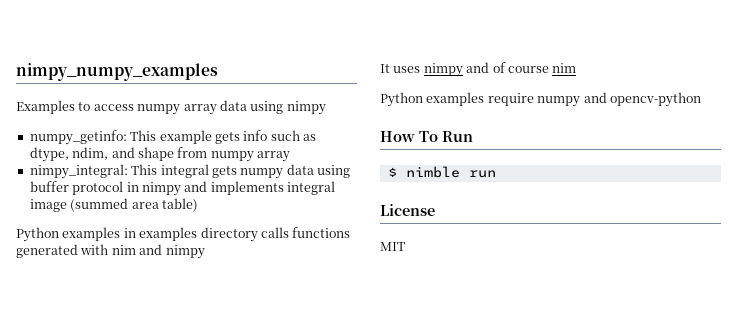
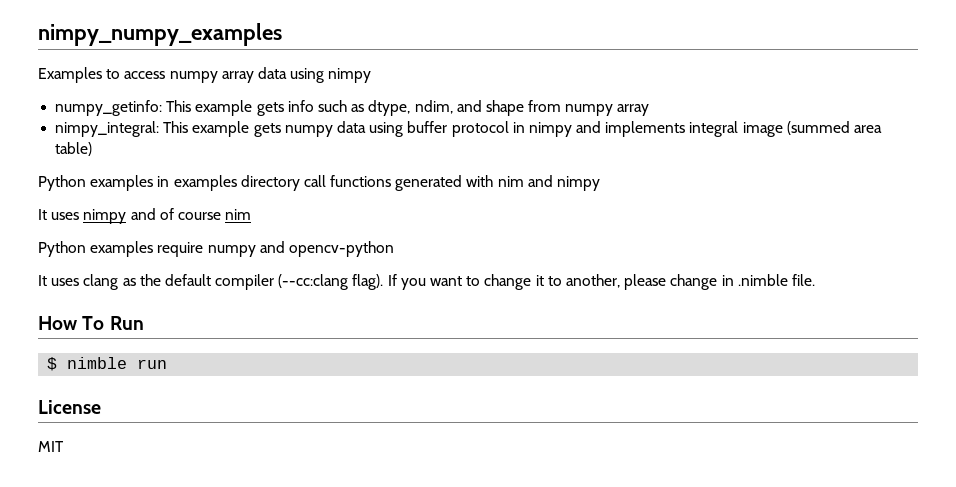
- nimpy_integral: This integral gets numpy data using buffer protocol in nimpy and implements integral image (summed area table)
+ nimpy_integral: This example gets numpy data using buffer protocol in nimpy and implements integral image (summed area table)
- Python examples in examples directory calls functions generated with nim and nimpy
+ Python examples in examples directory call functions generated with nim and nimpy
+ It uses clang as the default compiler (--cc:clang flag). If you want to change it to another, please change in .nimble file.

